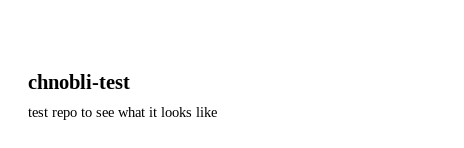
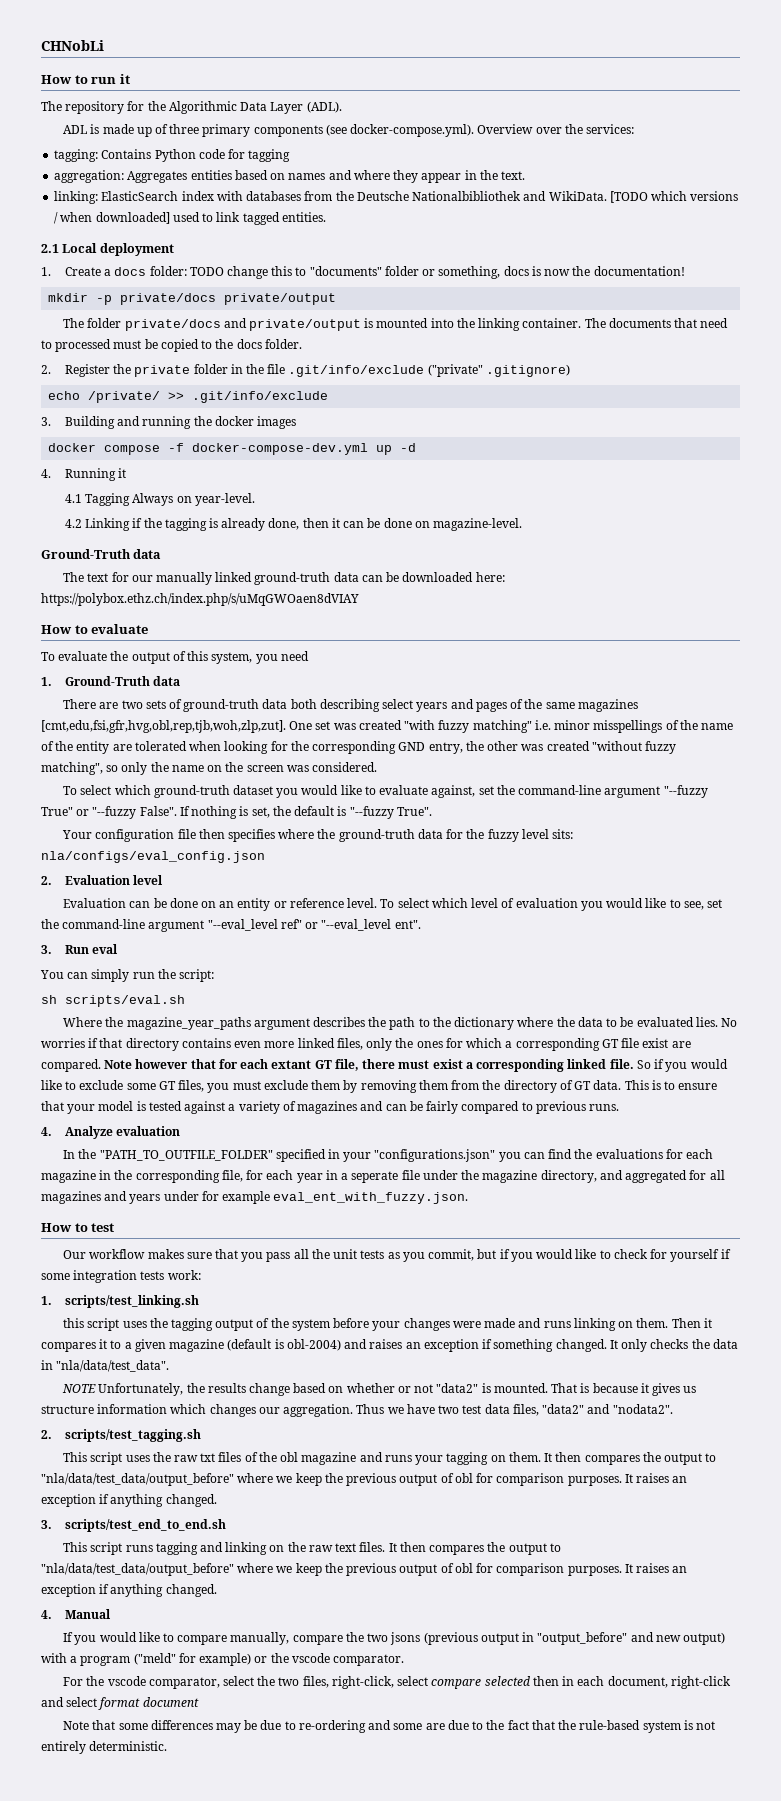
- chnobli-test
- test repo to see what it looks like
+ CHNobLi
+ How to run it
+ The repository for the Algorithmic Data Layer (ADL).
+ ADL is made up of three primary components (see docker-compose.yml). Overview over the services:
+ tagging: Contains Python code for tagging
+ aggregation: Aggregates entities based on names and where they appear in the text.
+ linking: ElasticSearch index with databases from the Deutsche Nationalbibliothek and WikiData. [TODO which versions / when downloaded] used to link tagged entities.
+ 2.1 Local deployment
+ 1. Create a docs folder: TODO change this to "documents" folder or something, docs is now the documentation!
+ mkdir -p private/docs private/output
+ The folder private/docs and private/output is mounted into the linking container. The documents that need to processed must be copied to the docs folder.
+ 2. Register the private folder in the file .git/info/exclude ("private" .gitignore)
+ echo /private/ >> .git/info/exclude
+ 3. Building and running the docker images
+ docker compose -f docker-compose-dev.yml up -d
+ 4. Running it
+ 4.1 Tagging Always on year-level.
+ 4.2 Linking if the tagging is already done, then it can be done on magazine-level.
+ Ground-Truth data
+ The text for our manually linked ground-truth data can be downloaded here: https://polybox.ethz.ch/index.php/s/uMqGWOaen8dVIAY
+ How to evaluate
+ To evaluate the output of this system, you need
+ 1. Ground-Truth data
+ There are two sets of ground-truth data both describing select years and pages of the same magazines [cmt,edu,fsi,gfr,hvg,obl,rep,tjb,woh,zlp,zut]. One set was created "with fuzzy matching" i.e. minor misspellings of the name of the entity are tolerated when looking for the corresponding GND entry, the other was created "without fuzzy matching", so only the name on the screen was considered.
+ To select which ground-truth dataset you would like to evaluate against, set the command-line argument "--fuzzy True" or "--fuzzy False". If nothing is set, the default is "--fuzzy True".
+ Your configuration file then specifies where the ground-truth data for the fuzzy level sits: nla/configs/eval_config.json
+ 2. Evaluation level
+ Evaluation can be done on an entity or reference level. To select which level of evaluation you would like to see, set the command-line argument "--eval_level ref" or "--eval_level ent".
+ 3. Run eval
+ You can simply run the script:
+ sh scripts/eval.sh
+ Where the magazine_year_paths argument describes the path to the dictionary where the data to be evaluated lies. No worries if that directory contains even more linked files, only the ones for which a corresponding GT file exist are compared. Note however that for each extant GT file, there must exist a corresponding linked file. So if you would like to exclude some GT files, you must exclude them by removing them from the directory of GT data. This is to ensure that your model is tested against a variety of magazines and can be fairly compared to previous runs.
+ 4. Analyze evaluation
+ In the "PATH_TO_OUTFILE_FOLDER" specified in your "configurations.json" you can find the evaluations for each magazine in the corresponding file, for each year in a seperate file under the magazine directory, and aggregated for all magazines and years under for example eval_ent_with_fuzzy.json.
+ How to test
+ Our workflow makes sure that you pass all the unit tests as you commit, but if you would like to check for yourself if some integration tests work:
+ 1. scripts/test_linking.sh
+ this script uses the tagging output of the system before your changes were made and runs linking on them. Then it compares it to a given magazine (default is obl-2004) and raises an exception if something changed. It only checks the data in "nla/data/test_data".
+ NOTE Unfortunately, the results change based on whether or not "data2" is mounted. That is because it gives us structure information which changes our aggregation. Thus we have two test data files, "data2" and "nodata2".
+ 2. scripts/test_tagging.sh
+ This script uses the raw txt files of the obl magazine and runs your tagging on them. It then compares the output to "nla/data/test_data/output_before" where we keep the previous output of obl for comparison purposes. It raises an exception if anything changed.
+ 3. scripts/test_end_to_end.sh
+ This script runs tagging and linking on the raw text files. It then compares the output to "nla/data/test_data/output_before" where we keep the previous output of obl for comparison purposes. It raises an exception if anything changed.
+ 4. Manual
+ If you would like to compare manually, compare the two jsons (previous output in "output_before" and new output) with a program ("meld" for example) or the vscode comparator.
+ For the vscode comparator, select the two files, right-click, select compare selected then in each document, right-click and select format document
+ Note that some differences may be due to re-ordering and some are due to the fact that the rule-based system is not entirely deterministic.

